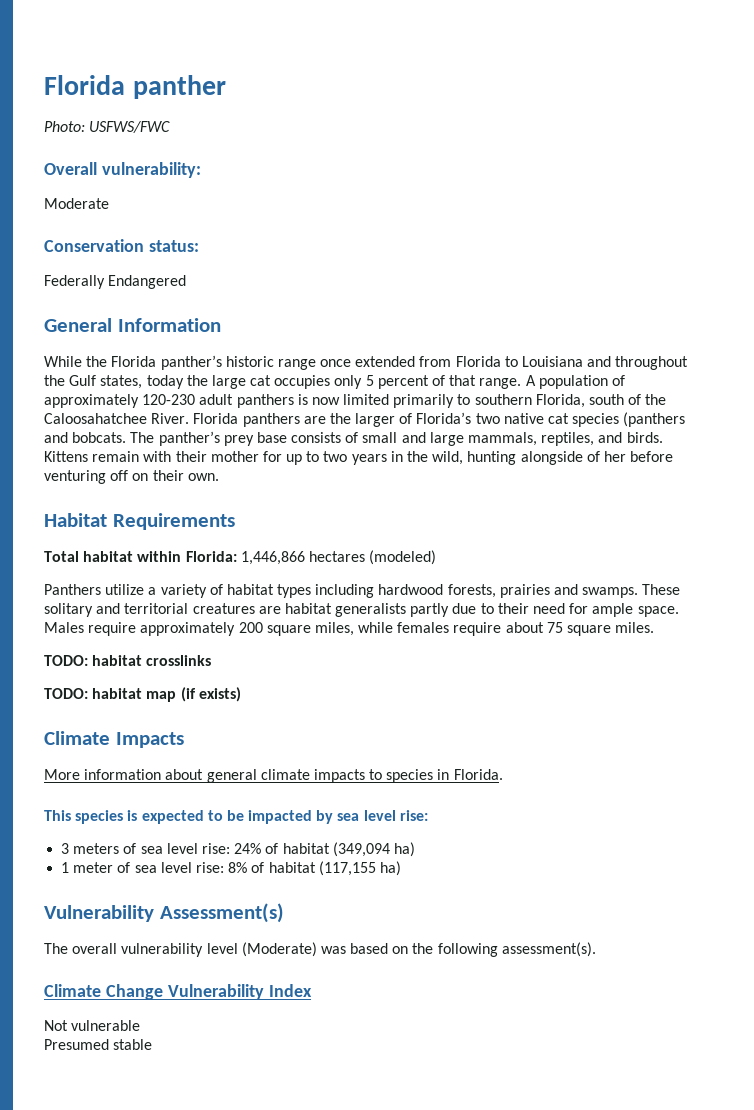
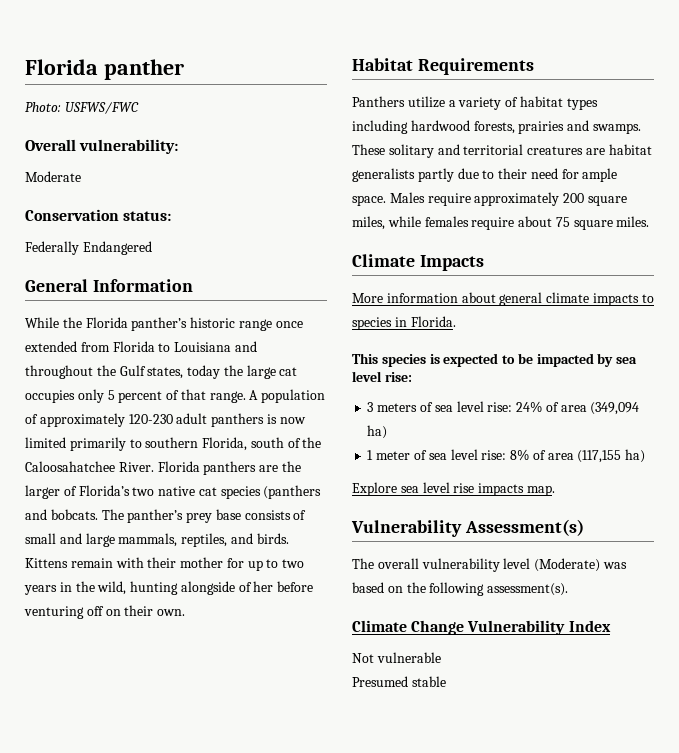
- Total habitat within Florida: 1,446,866 hectares (modeled)
- TODO: habitat crosslinks
- TODO: habitat map (if exists)
- 3 meters of sea level rise: 24% of habitat (349,094 ha)
+ 3 meters of sea level rise: 24% of area (349,094 ha)
- 1 meter of sea level rise: 8% of habitat (117,155 ha)
+ 1 meter of sea level rise: 8% of area (117,155 ha)
+ Explore sea level rise impacts map.

